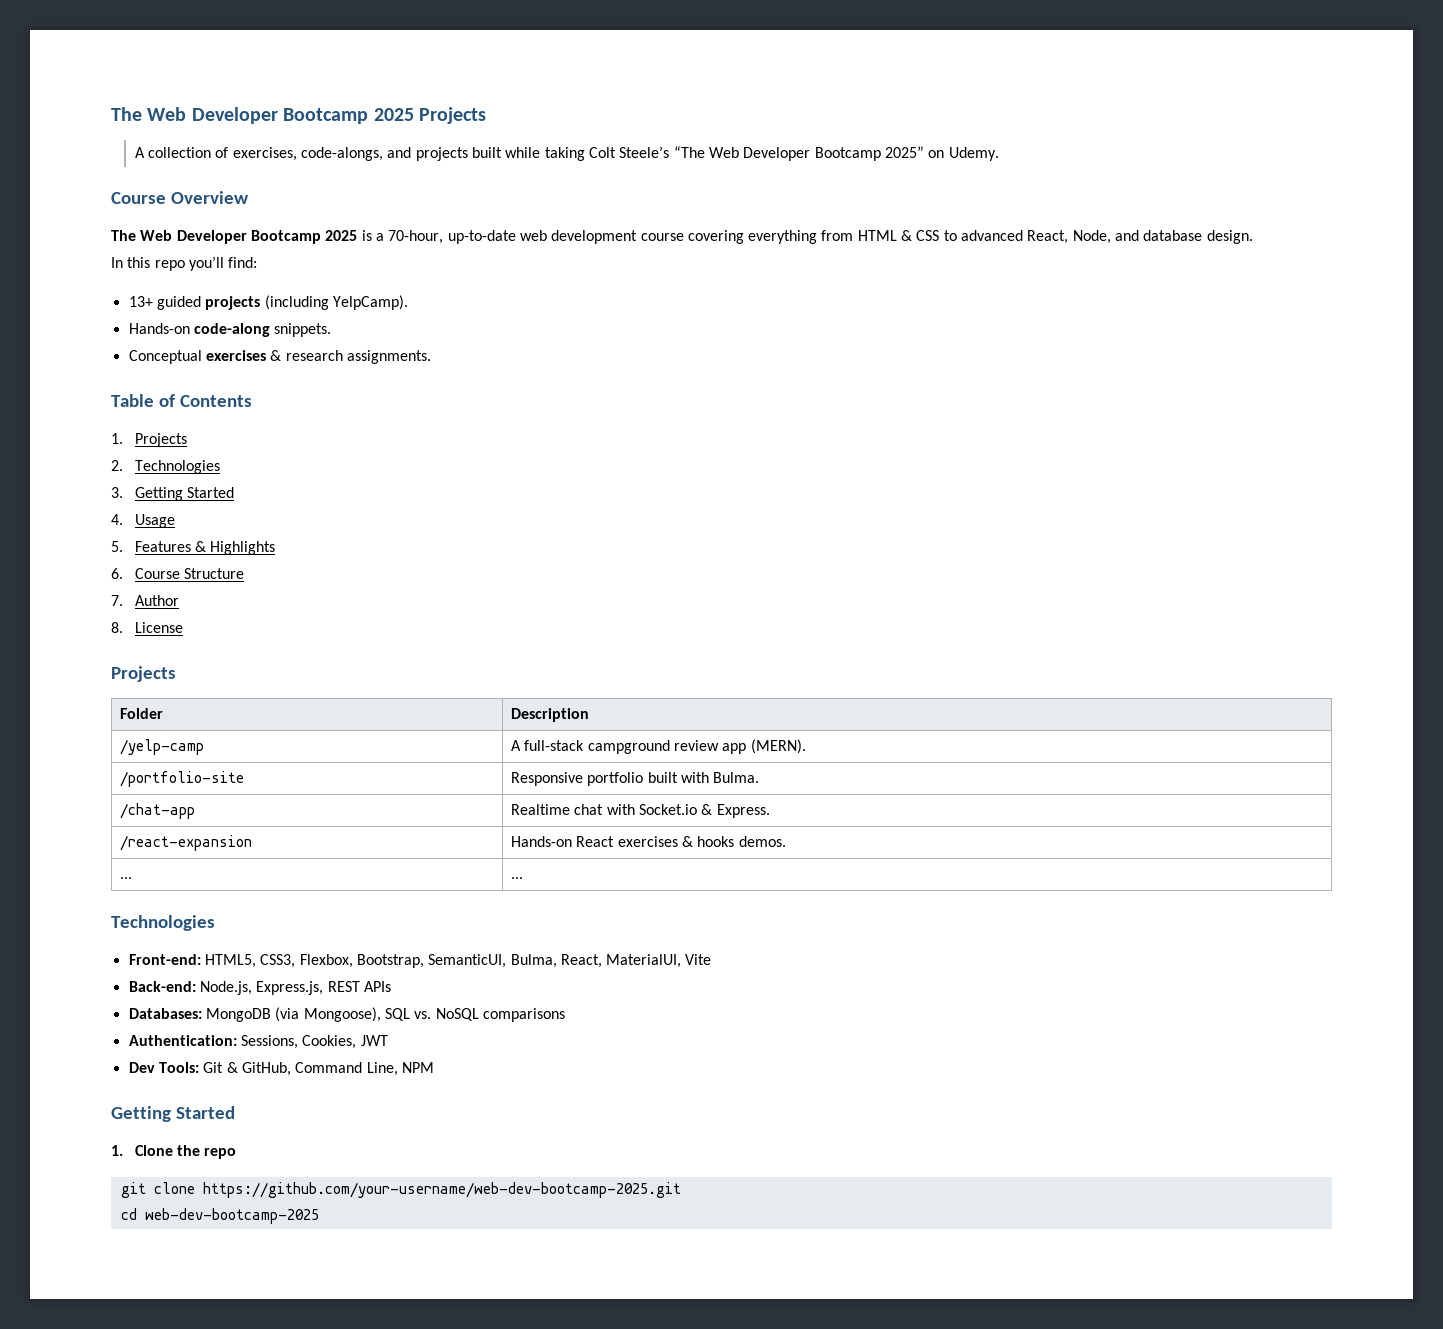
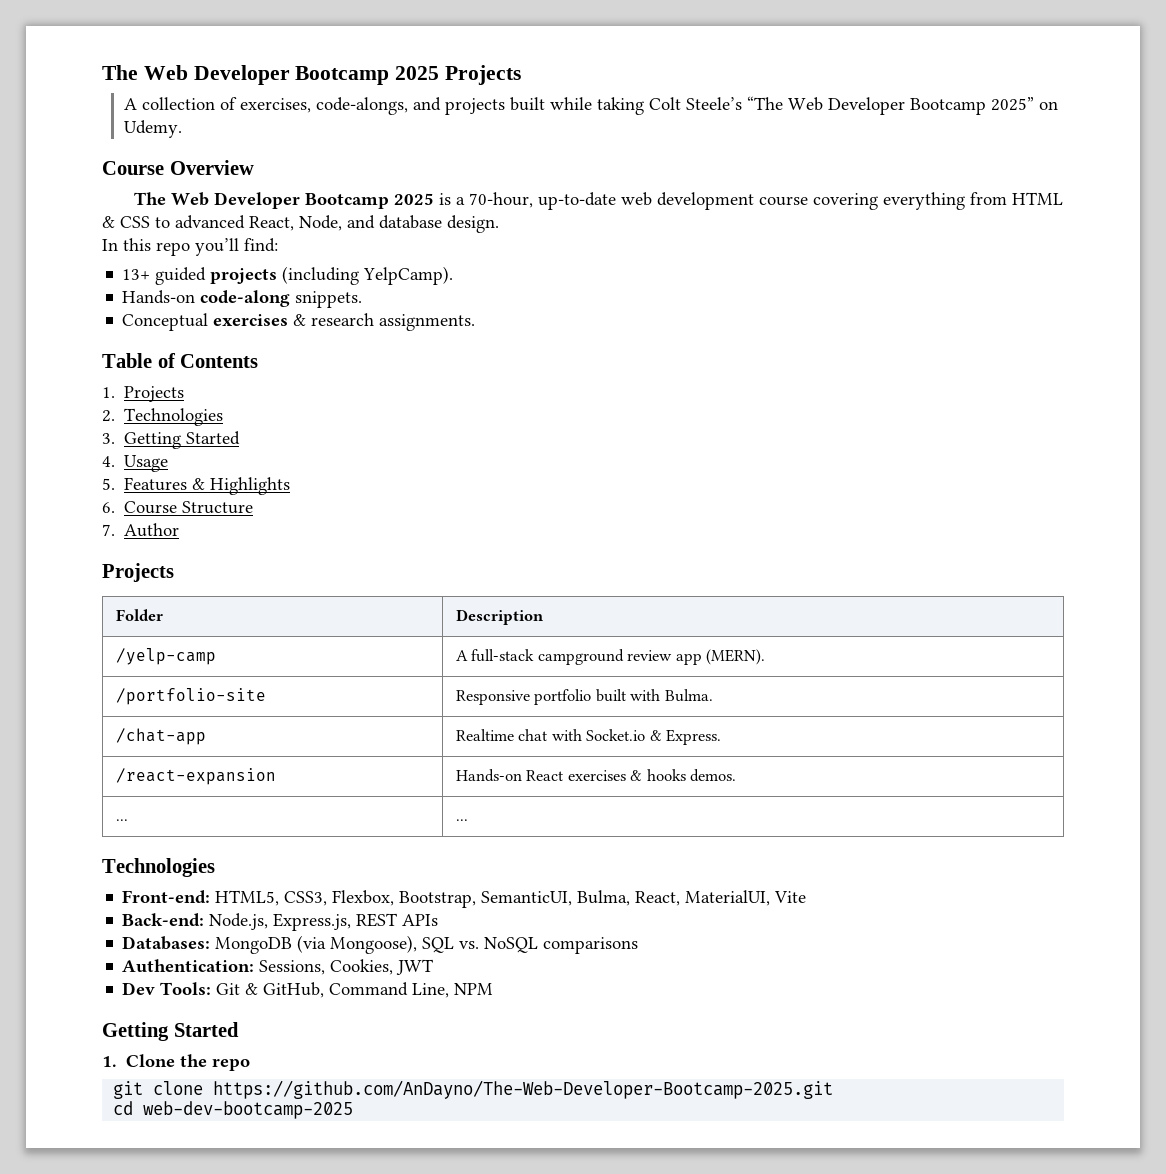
- 8. License
- git clone https://github.com/your-username/web-dev-bootcamp-2025.git
+ git clone https://github.com/AnDayno/The-Web-Developer-Bootcamp-2025.git

